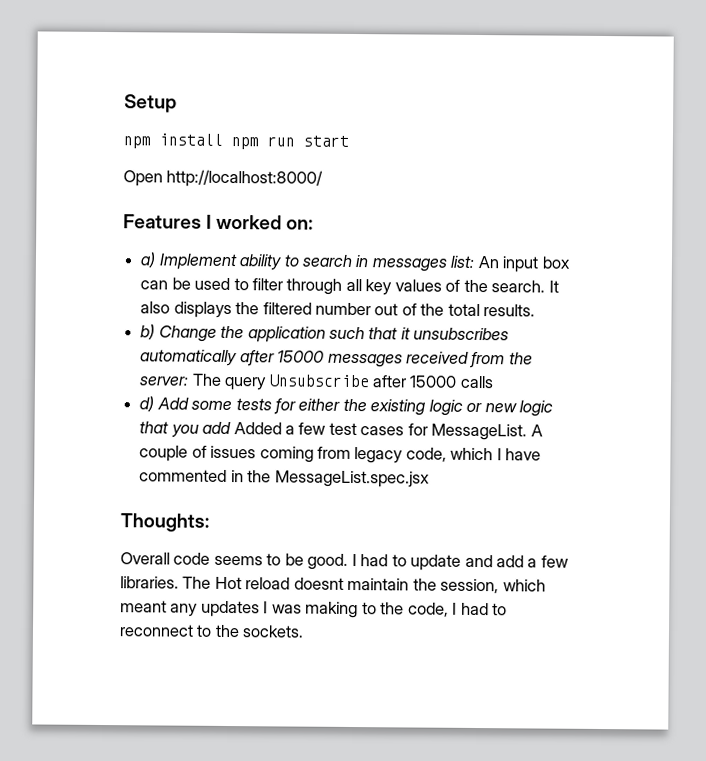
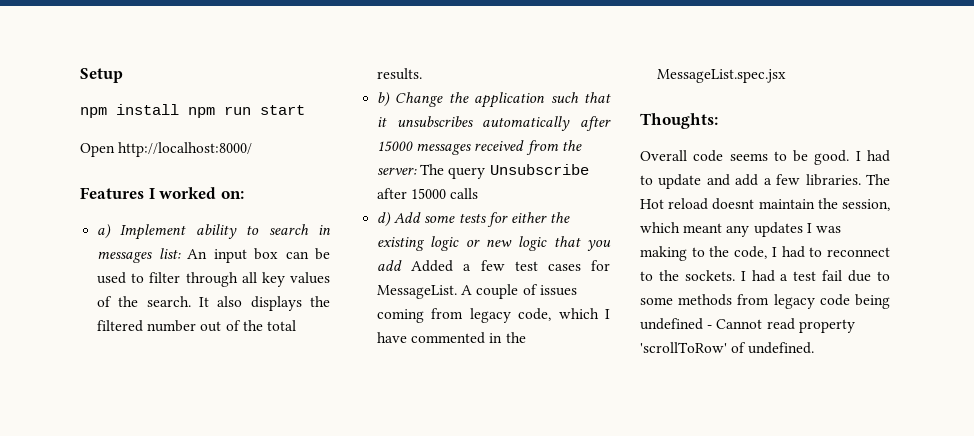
+ I had a test fail due to some methods from legacy code being undefined - Cannot read property 'scrollToRow' of undefined.

